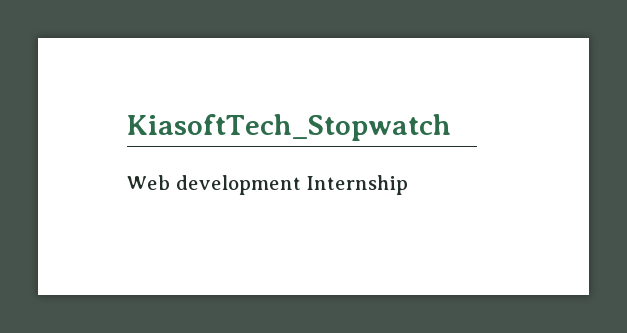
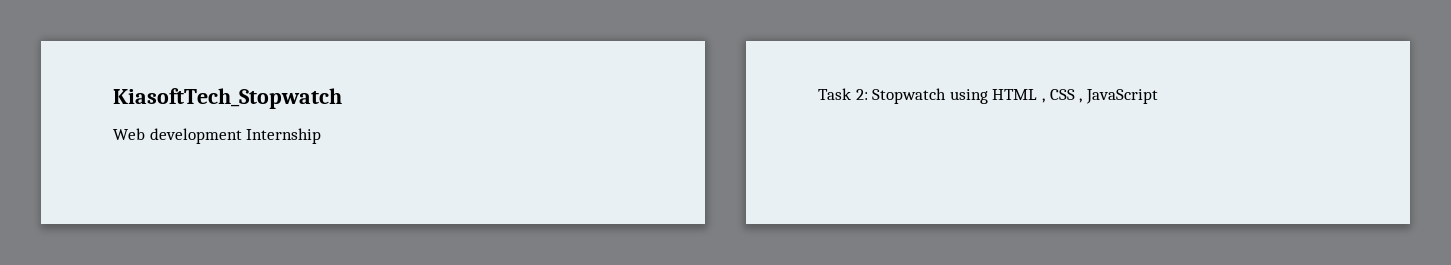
+ Task 2: Stopwatch using HTML , CSS , JavaScript

